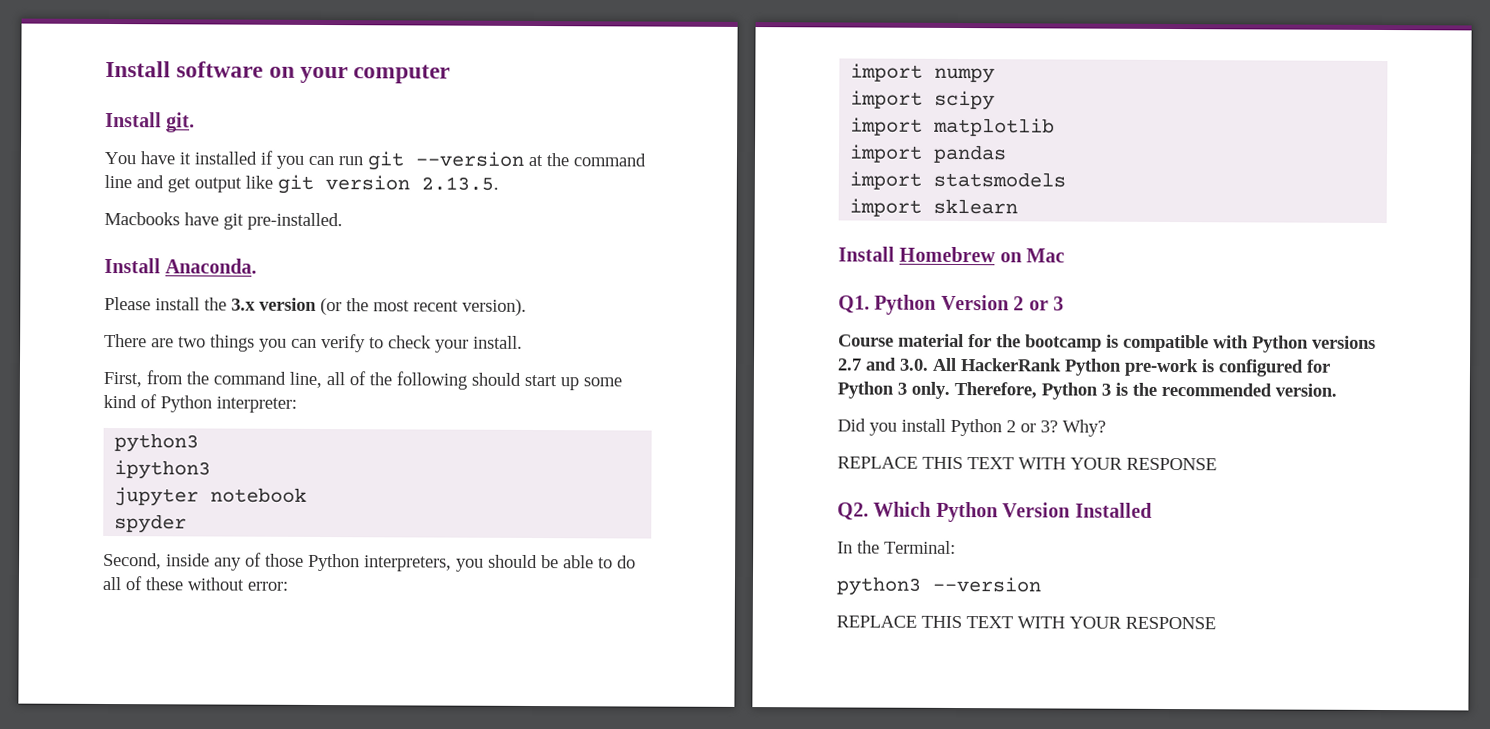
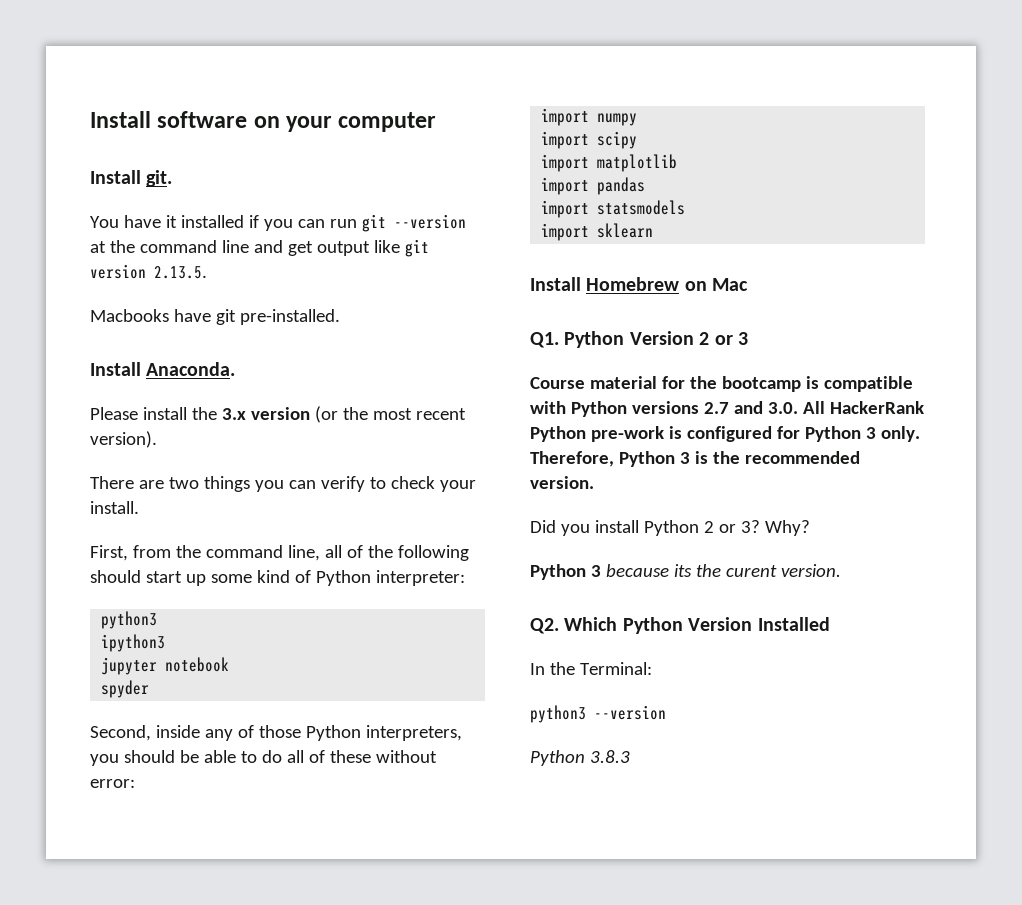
  Why?
- REPLACE THIS TEXT WITH YOUR RESPONSE
+ Python 3 because its the curent version.
  python3 --version
- REPLACE THIS TEXT WITH YOUR RESPONSE
+ Python 3.8.3

